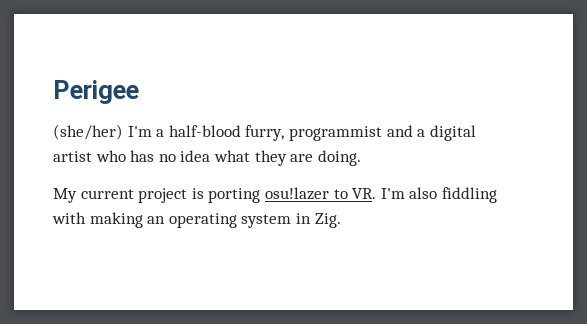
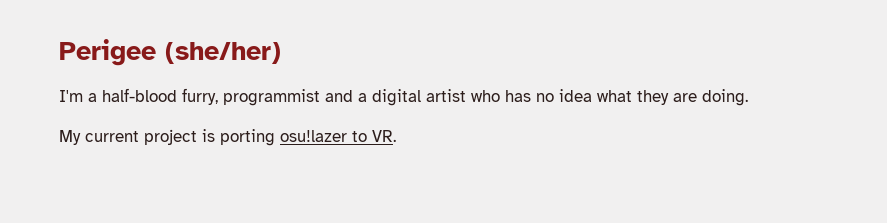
- Perigee
- (she/her) I'm a half-blood furry, programmist and a digital artist who has no idea what they are doing.
+ Perigee (she/her)
+ I'm a half-blood furry, programmist and a digital artist who has no idea what they are doing.
- My current project is porting osu!lazer to VR. I'm also fiddling with making an operating system in Zig.
+ My current project is porting osu!lazer to VR.

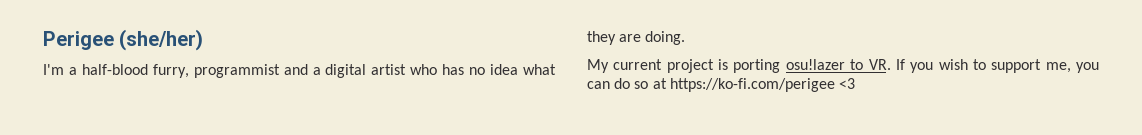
- My current project is porting osu!lazer to VR.
+ My current project is porting osu!lazer to VR. If you wish to support me, you can do so at https://ko-fi.com/perigee <3

